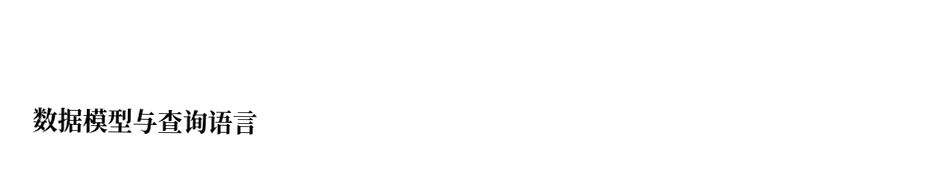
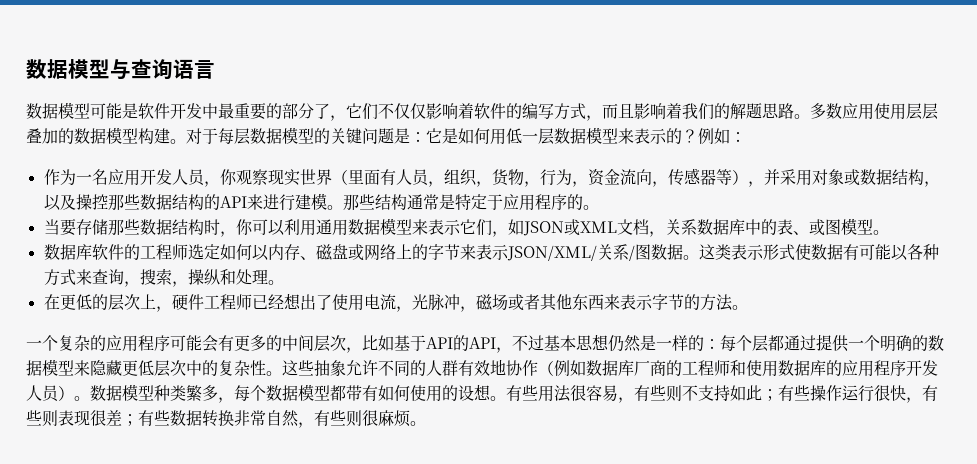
+ 数据模型可能是软件开发中最重要的部分了，它们不仅仅影响着软件的编写方式，而且影响着我们的解题思路。多数应用使用层层叠加的数据模型构建。对于每层数据模型的关键问题是：它是如何用低一层数据模型来表示的？例如：
+ 作为一名应用开发人员，你观察现实世界（里面有人员，组织，货物，行为，资金流向，传感器等），并采用对象或数据结构，以及操控那些数据结构的API来进行建模。那些结构通常是特定于应用程序的。
+ 当要存储那些数据结构时，你可以利用通用数据模型来表示它们，如JSON或XML文档，关系数据库中的表、或图模型。
+ 数据库软件的工程师选定如何以内存、磁盘或网络上的字节来表示JSON/XML/关系/图数据。这类表示形式使数据有可能以各种方式来查询，搜索，操纵和处理。
+ 在更低的层次上，硬件工程师已经想出了使用电流，光脉冲，磁场或者其他东西来表示字节的方法。
+ 一个复杂的应用程序可能会有更多的中间层次，比如基于API的API，不过基本思想仍然是一样的：每个层都通过提供一个明确的数据模型来隐藏更低层次中的复杂性。这些抽象允许不同的人群有效地协作（例如数据库厂商的工程师和使用数据库的应用程序开发人员）。数据模型种类繁多，每个数据模型都带有如何使用的设想。有些用法很容易，有些则不支持如此；有些操作运行很快，有些则表现很差；有些数据转换非常自然，有些则很麻烦。

